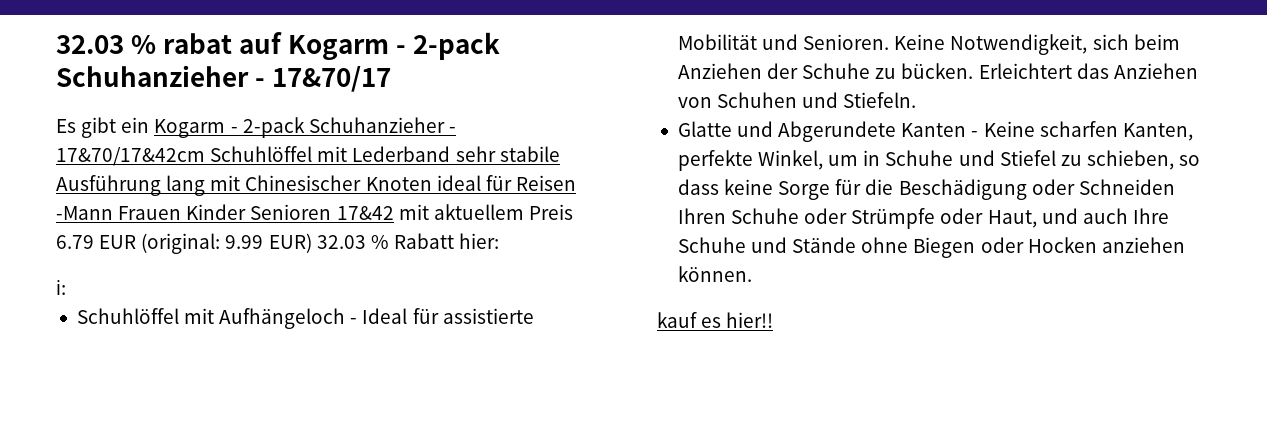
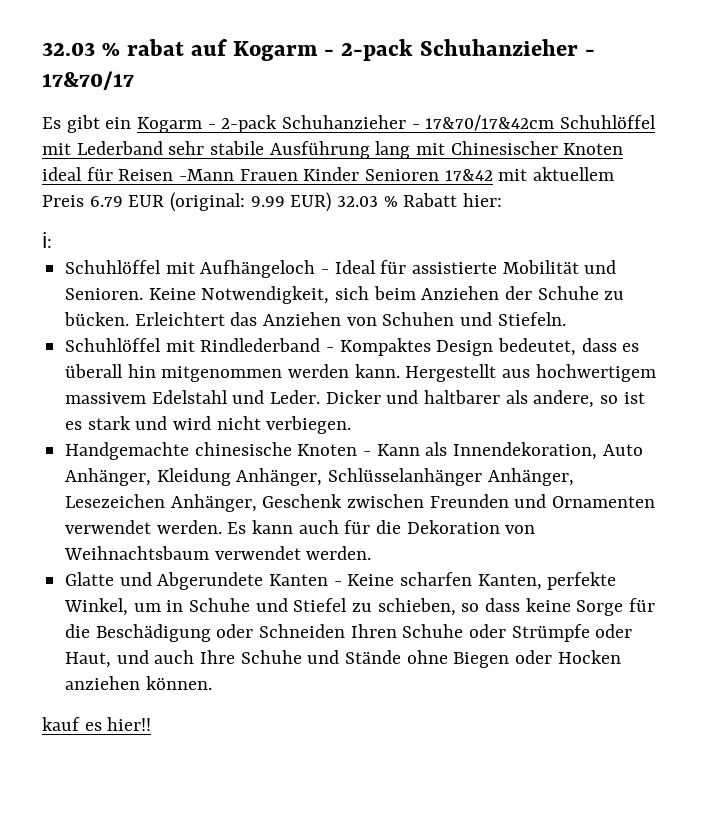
+ Schuhlöffel mit Rindlederband - Kompaktes Design bedeutet, dass es überall hin mitgenommen werden kann. Hergestellt aus hochwertigem massivem Edelstahl und Leder. Dicker und haltbarer als andere, so ist es stark und wird nicht verbiegen.
+ Handgemachte chinesische Knoten - Kann als Innendekoration, Auto Anhänger, Kleidung Anhänger, Schlüsselanhänger Anhänger, Lesezeichen Anhänger, Geschenk zwischen Freunden und Ornamenten verwendet werden. Es kann auch für die Dekoration von Weihnachtsbaum verwendet werden.

